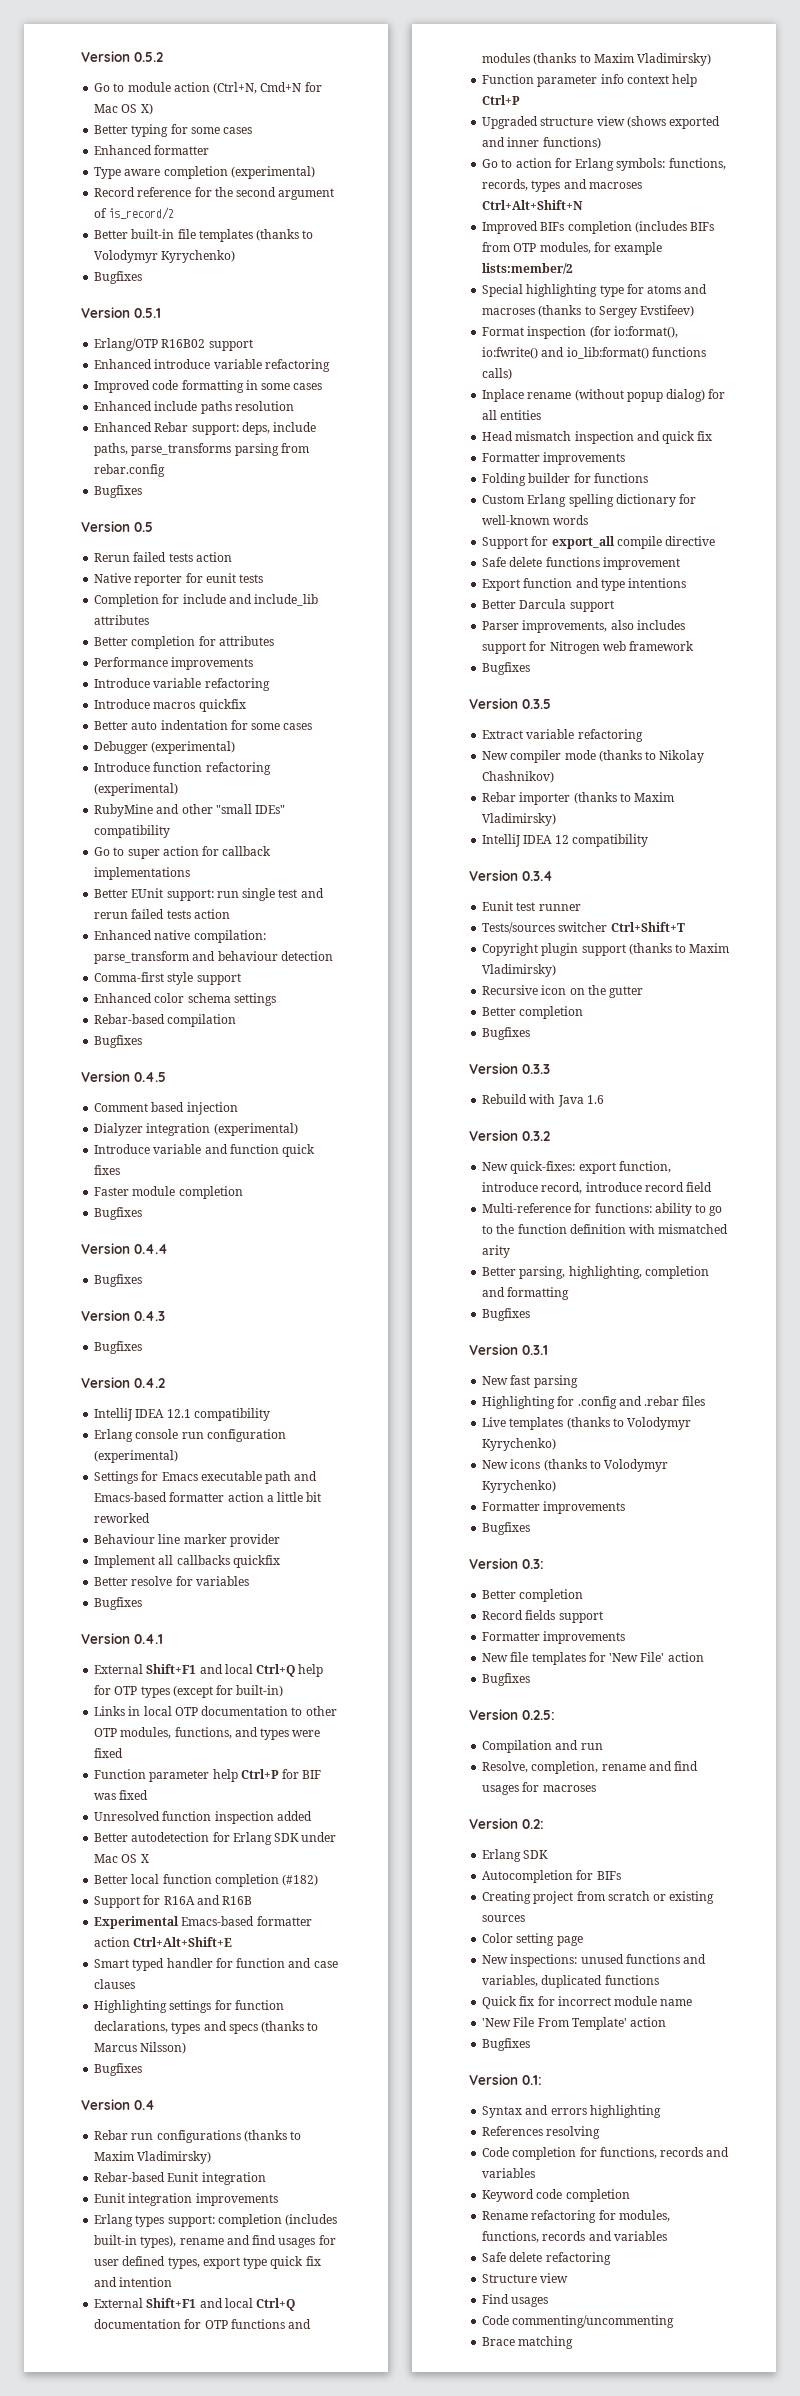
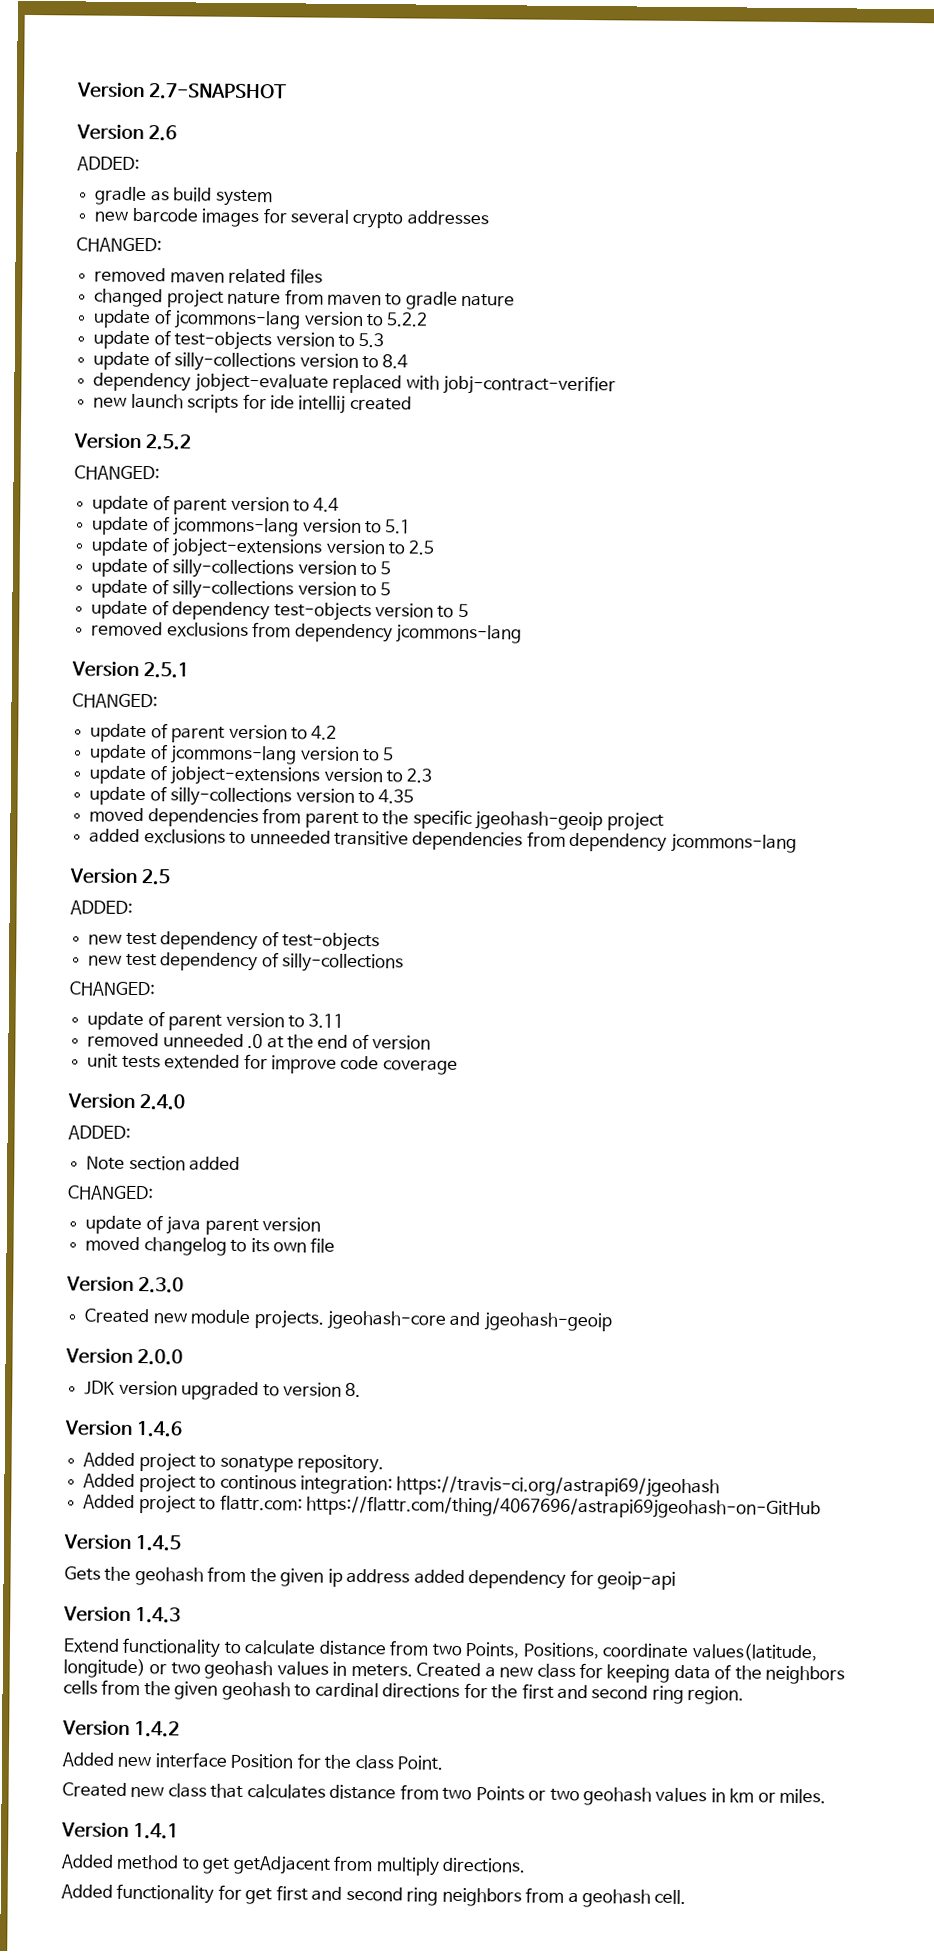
- Version 0.5.2
- Go to module action (Ctrl+N, Cmd+N for Mac OS X)
- Better typing for some cases
- Enhanced formatter
- Type aware completion (experimental)
- Record reference for the second argument of is_record/2
- Better built-in file templates (thanks to Volodymyr Kyrychenko)
- Bugfixes
- Version 0.5.1
- Erlang/OTP R16B02 support
- Enhanced introduce variable refactoring
- Improved code formatting in some cases
- Enhanced include paths resolution
- Enhanced Rebar support: deps, include paths, parse_transforms parsing from rebar.config
- Bugfixes
- Version 0.5
- Rerun failed tests action
- Native reporter for eunit tests
- Completion for include and include_lib attributes
- Better completion for attributes
- Performance improvements
- Introduce variable refactoring
- Introduce macros quickfix
- Better auto indentation for some cases
- Debugger (experimental)
- Introduce function refactoring (experimental)
- RubyMine and other "small IDEs" compatibility
- Go to super action for callback implementations
- Better EUnit support: run single test and rerun failed tests action
- Enhanced native compilation: parse_transform and behaviour detection
- Comma-first style support
- Enhanced color schema settings
- Rebar-based compilation
- Bugfixes
- Version 0.4.5
- Comment based injection
- Dialyzer integration (experimental)
- Introduce variable and function quick fixes
- Faster module completion
- Bugfixes
- Version 0.4.4
- Bugfixes
- Version 0.4.3
- Bugfixes
- Version 0.4.2
- IntelliJ IDEA 12.1 compatibility
- Erlang console run configuration (experimental)
- Settings for Emacs executable path and Emacs-based formatter action a little bit reworked
- Behaviour line marker provider
- Implement all callbacks quickfix
- Better resolve for variables
- Bugfixes
- Version 0.4.1
- External Shift+F1 and local Ctrl+Q help for OTP types (except for built-in)
- Links in local OTP documentation to other OTP modules, functions, and types were fixed
- Function parameter help Ctrl+P for BIF was fixed
- Unresolved function inspection added
- Better autodetection for Erlang SDK under Mac OS X
- Better local function completion (#182)
- Support for R16A and R16B
- Experimental Emacs-based formatter action Ctrl+Alt+Shift+E
- Smart typed handler for function and case clauses
- Highlighting settings for function declarations, types and specs (thanks to Marcus Nilsson)
- Bugfixes
- Version 0.4
- Rebar run configurations (thanks to Maxim Vladimirsky)
- Rebar-based Eunit integration
- Eunit integration improvements
- Erlang types support: completion (includes built-in types), rename and find usages for user defined types, export type quick fix and intention
- External Shift+F1 and local Ctrl+Q documentation for OTP functions and modules (thanks to Maxim Vladimirsky)
- Function parameter info context help Ctrl+P
- Upgraded structure view (shows exported and inner functions)
- Go to action for Erlang symbols: functions, records, types and macroses Ctrl+Alt+Shift+N
- Improved BIFs completion (includes BIFs from OTP modules, for example lists:member/2
- Special highlighting type for atoms and macroses (thanks to Sergey Evstifeev)
- Format inspection (for io:format(), io:fwrite() and io_lib:format() functions calls)
- Inplace rename (without popup dialog) for all entities
- Head mismatch inspection and quick fix
- Formatter improvements
- Folding builder for functions
- Custom Erlang spelling dictionary for well-known words
- Support for export_all compile directive
- Safe delete functions improvement
- Export function and type intentions
- Better Darcula support
- Parser improvements, also includes support for Nitrogen web framework
- Bugfixes
- Version 0.3.5
- Extract variable refactoring
- New compiler mode (thanks to Nikolay Chashnikov)
- Rebar importer (thanks to Maxim Vladimirsky)
- IntelliJ IDEA 12 compatibility
- Version 0.3.4
- Eunit test runner
- Tests/sources switcher Ctrl+Shift+T
- Copyright plugin support (thanks to Maxim Vladimirsky)
- Recursive icon on the gutter
- Better completion
- Bugfixes
- Version 0.3.3
- Rebuild with Java 1.6
- Version 0.3.2
- New quick-fixes: export function, introduce record, introduce record field
- Multi-reference for functions: ability to go to the function definition with mismatched arity
- Better parsing, highlighting, completion and formatting
- Bugfixes
- Version 0.3.1
- New fast parsing
- Highlighting for .config and .rebar files
- Live templates (thanks to Volodymyr Kyrychenko)
- New icons (thanks to Volodymyr Kyrychenko)
- Formatter improvements
- Bugfixes
- Version 0.3:
- Better completion
- Record fields support
- Formatter improvements
- New file templates for 'New File' action
- Bugfixes
- Version 0.2.5:
- Compilation and run
- Resolve, completion, rename and find usages for macroses
- Version 0.2:
- Erlang SDK
- Autocompletion for BIFs
- Creating project from scratch or existing sources
- Color setting page
- New inspections: unused functions and variables, duplicated functions
- Quick fix for incorrect module name
- 'New File From Template' action
- Bugfixes
- Version 0.1:
- Syntax and errors highlighting
- References resolving
- Code completion for functions, records and variables
- Keyword code completion
- Rename refactoring for modules, functions, records and variables
- Safe delete refactoring
- Structure view
- Find usages
- Code commenting/uncommenting
- Brace matching
+ Version 2.7-SNAPSHOT
+ Version 2.6
+ ADDED:
+ gradle as build system
+ new barcode images for several crypto addresses
+ CHANGED:
+ removed maven related files
+ changed project nature from maven to gradle nature
+ update of jcommons-lang version to 5.2.2
+ update of test-objects version to 5.3
+ update of silly-collections version to 8.4
+ dependency jobject-evaluate replaced with jobj-contract-verifier
+ new launch scripts for ide intellij created
+ Version 2.5.2
+ CHANGED:
+ update of parent version to 4.4
+ update of jcommons-lang version to 5.1
+ update of jobject-extensions version to 2.5
+ update of silly-collections version to 5
+ update of silly-collections version to 5
+ update of dependency test-objects version to 5
+ removed exclusions from dependency jcommons-lang
+ Version 2.5.1
+ CHANGED:
+ update of parent version to 4.2
+ update of jcommons-lang version to 5
+ update of jobject-extensions version to 2.3
+ update of silly-collections version to 4.35
+ moved dependencies from parent to the specific jgeohash-geoip project
+ added exclusions to unneeded transitive dependencies from dependency jcommons-lang
+ Version 2.5
+ ADDED:
+ new test dependency of test-objects
+ new test dependency of silly-collections
+ CHANGED:
+ update of parent version to 3.11
+ removed unneeded .0 at the end of version
+ unit tests extended for improve code coverage
+ Version 2.4.0
+ ADDED:
+ Note section added
+ CHANGED:
+ update of java parent version
+ moved changelog to its own file
+ Version 2.3.0
+ Created new module projects. jgeohash-core and jgeohash-geoip
+ Version 2.0.0
+ JDK version upgraded to version 8.
+ Version 1.4.6
+ Added project to sonatype repository.
+ Added project to continous integration: https://travis-ci.org/astrapi69/jgeohash
+ Added project to flattr.com: https://flattr.com/thing/4067696/astrapi69jgeohash-on-GitHub
+ Version 1.4.5
+ Gets the geohash from the given ip address added dependency for geoip-api
+ Version 1.4.3
+ Extend functionality to calculate distance from two Points, Positions, coordinate values(latitude, longitude) or two geohash values in meters. Created a new class for keeping data of the neighbors cells from the given geohash to cardinal directions for the first and second ring region.
+ Version 1.4.2
+ Added new interface Position for the class Point.
+ Created new class that calculates distance from two Points or two geohash values in km or miles.
+ Version 1.4.1
+ Added method to get getAdjacent from multiply directions.
+ Added functionality for get first and second ring neighbors from a geohash cell.

